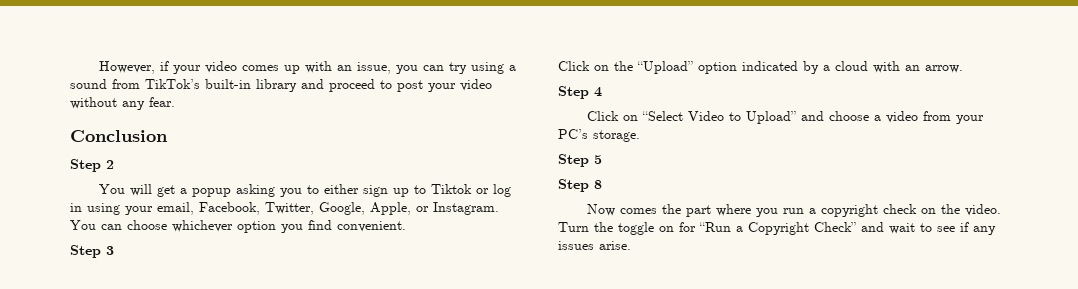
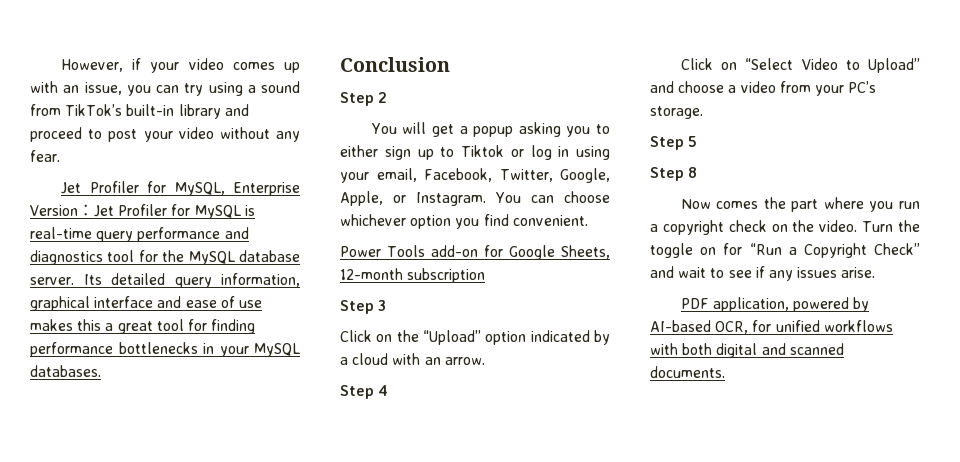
+ Jet Profiler for MySQL, Enterprise Version：Jet Profiler for MySQL is real-time query performance and diagnostics tool for the MySQL database server. Its detailed query information, graphical interface and ease of use makes this a great tool for finding performance bottlenecks in your MySQL databases.
+ Power Tools add-on for Google Sheets, 12-month subscription
+ PDF application, powered by AI-based OCR, for unified workflows with both digital and scanned documents.

